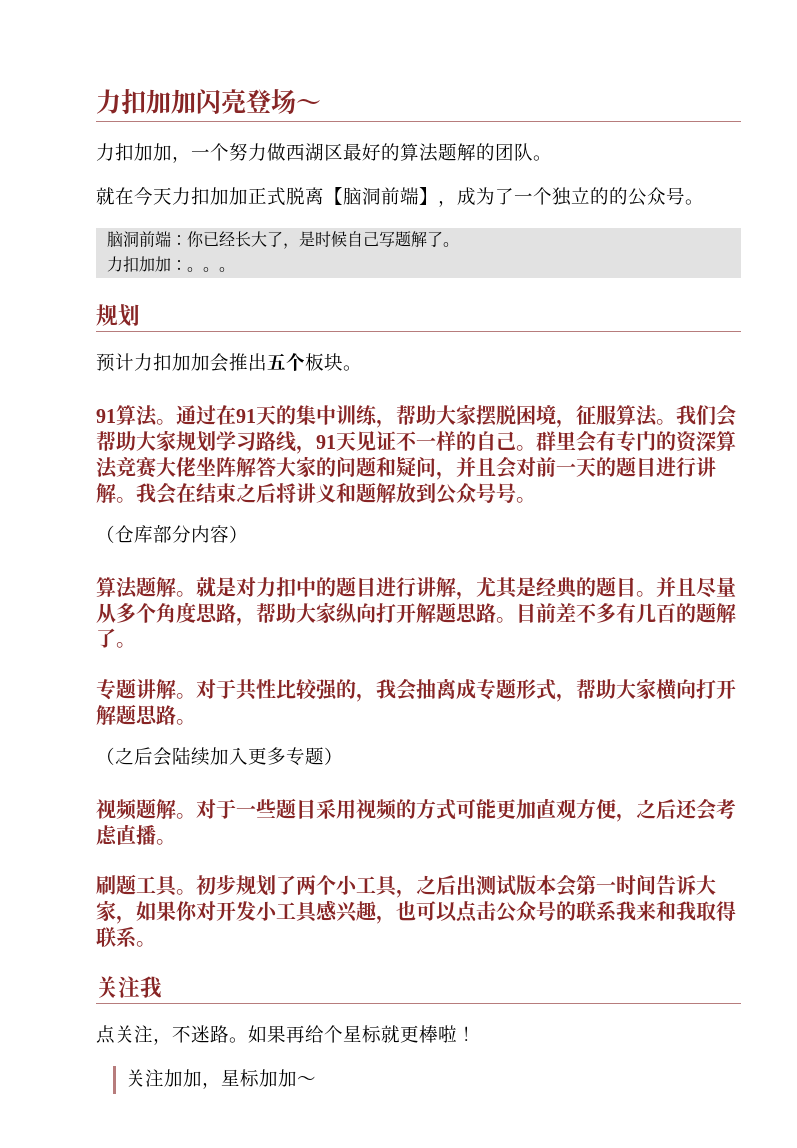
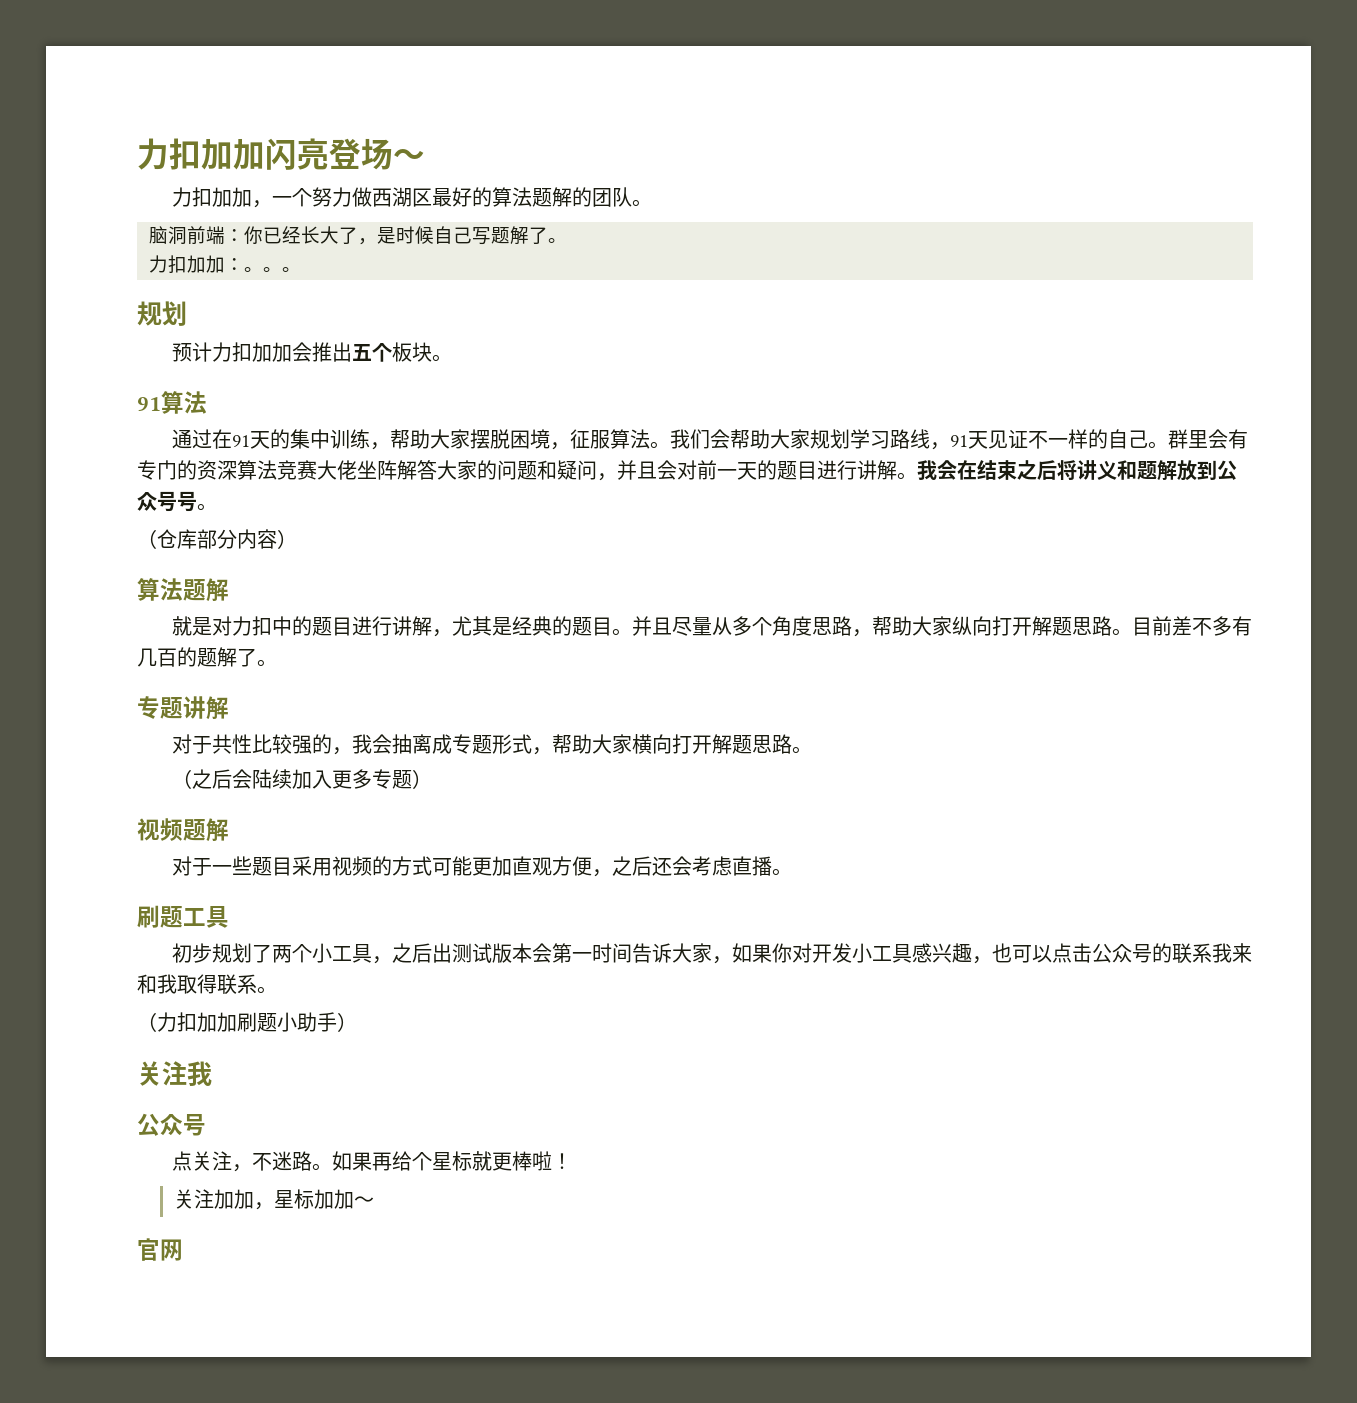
- 就在今天力扣加加正式脱离【脑洞前端】，成为了一个独立的的公众号。
- 91算法。通过在91天的集中训练，帮助大家摆脱困境，征服算法。
+ 91算法
+ 通过在91天的集中训练，帮助大家摆脱困境，征服算法。
  （仓库部分内容）
- 算法题解。就是对力扣中的题目进行讲解，尤其是经典的题目。
+ 算法题解
+ 就是对力扣中的题目进行讲解，尤其是经典的题目。
- 专题讲解。对于共性比较强的，我会抽离成专题形式，帮助大家横向打开解题思路。
+ 专题讲解
+ 对于共性比较强的，我会抽离成专题形式，帮助大家横向打开解题思路。
- 视频题解。对于一些题目采用视频的方式可能更加直观方便，之后还会考虑直播。
+ 视频题解
+ 对于一些题目采用视频的方式可能更加直观方便，之后还会考虑直播。
- 刷题工具。初步规划了两个小工具，之后出测试版本会第一时间告诉大家，如果你对开发小工具感兴趣，也可以点击公众号的联系我来和我取得联系。
+ 刷题工具
+ 初步规划了两个小工具，之后出测试版本会第一时间告诉大家，如果你对开发小工具感兴趣，也可以点击公众号的联系我来和我取得联系。
+ （力扣加加刷题小助手）
  关注我
+ 公众号
+ 官网

